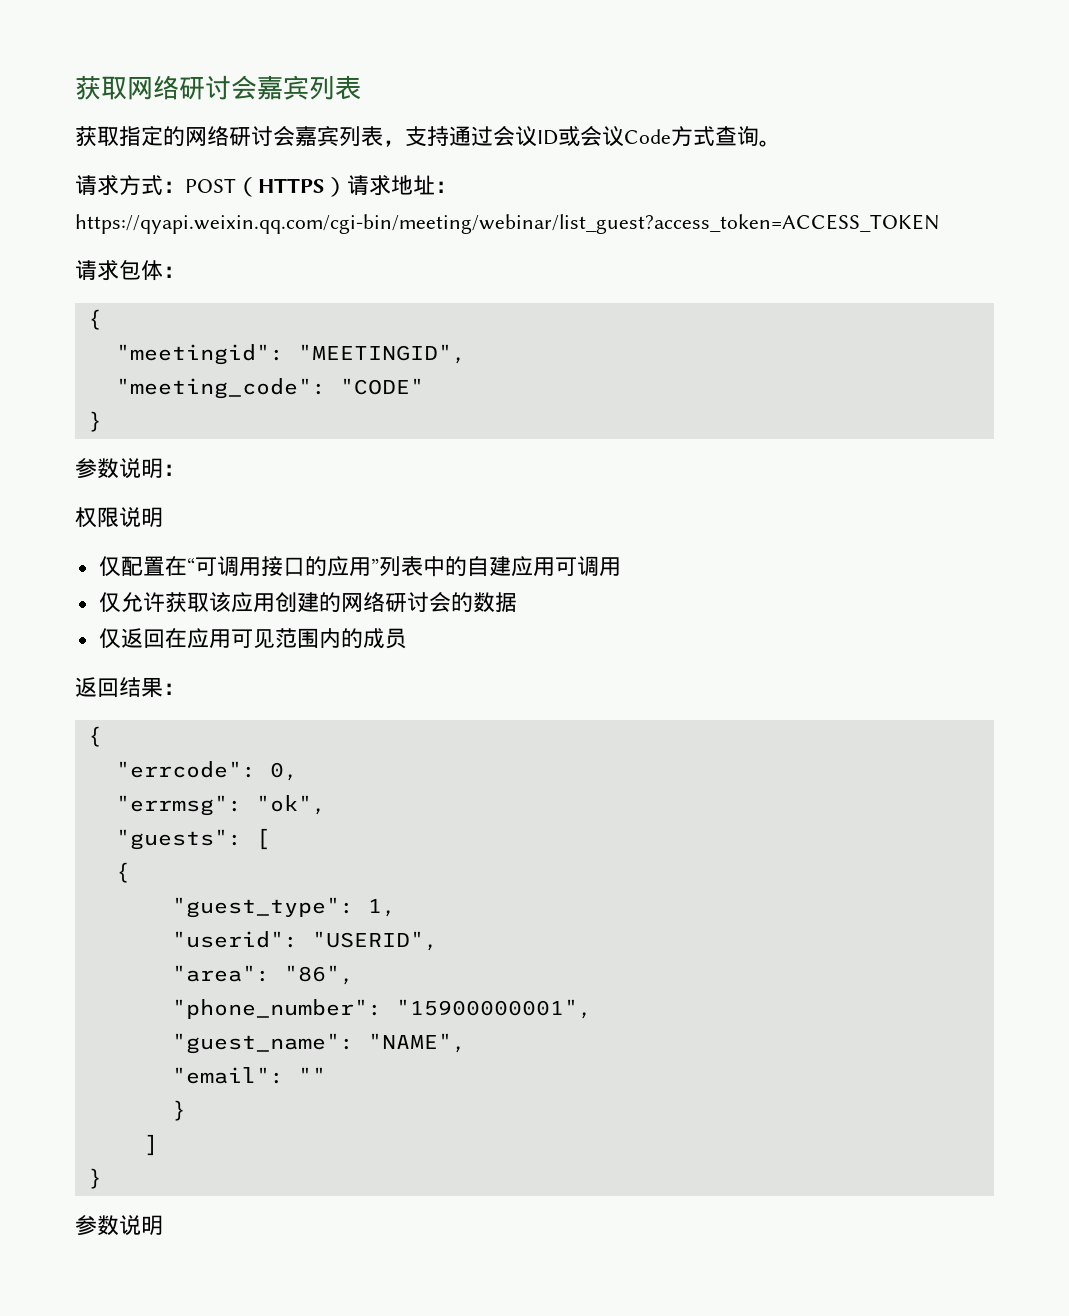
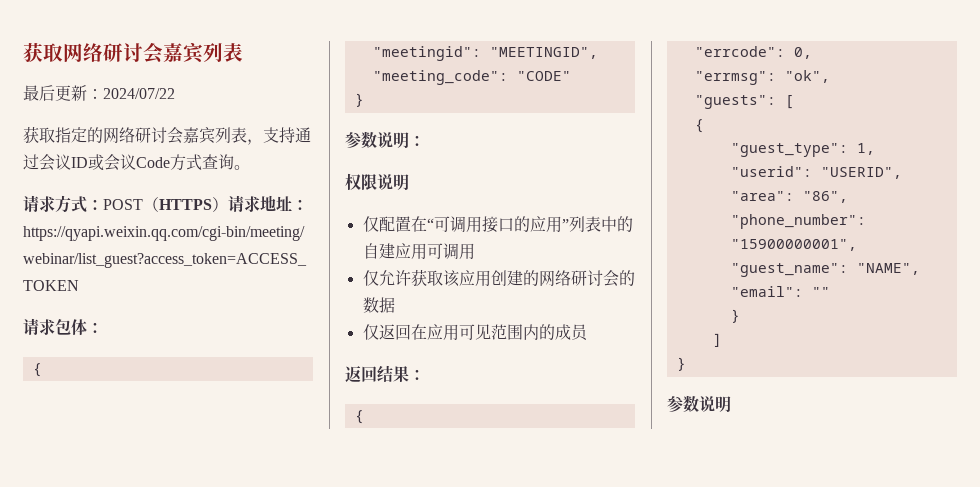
+ 最后更新：2024/07/22

